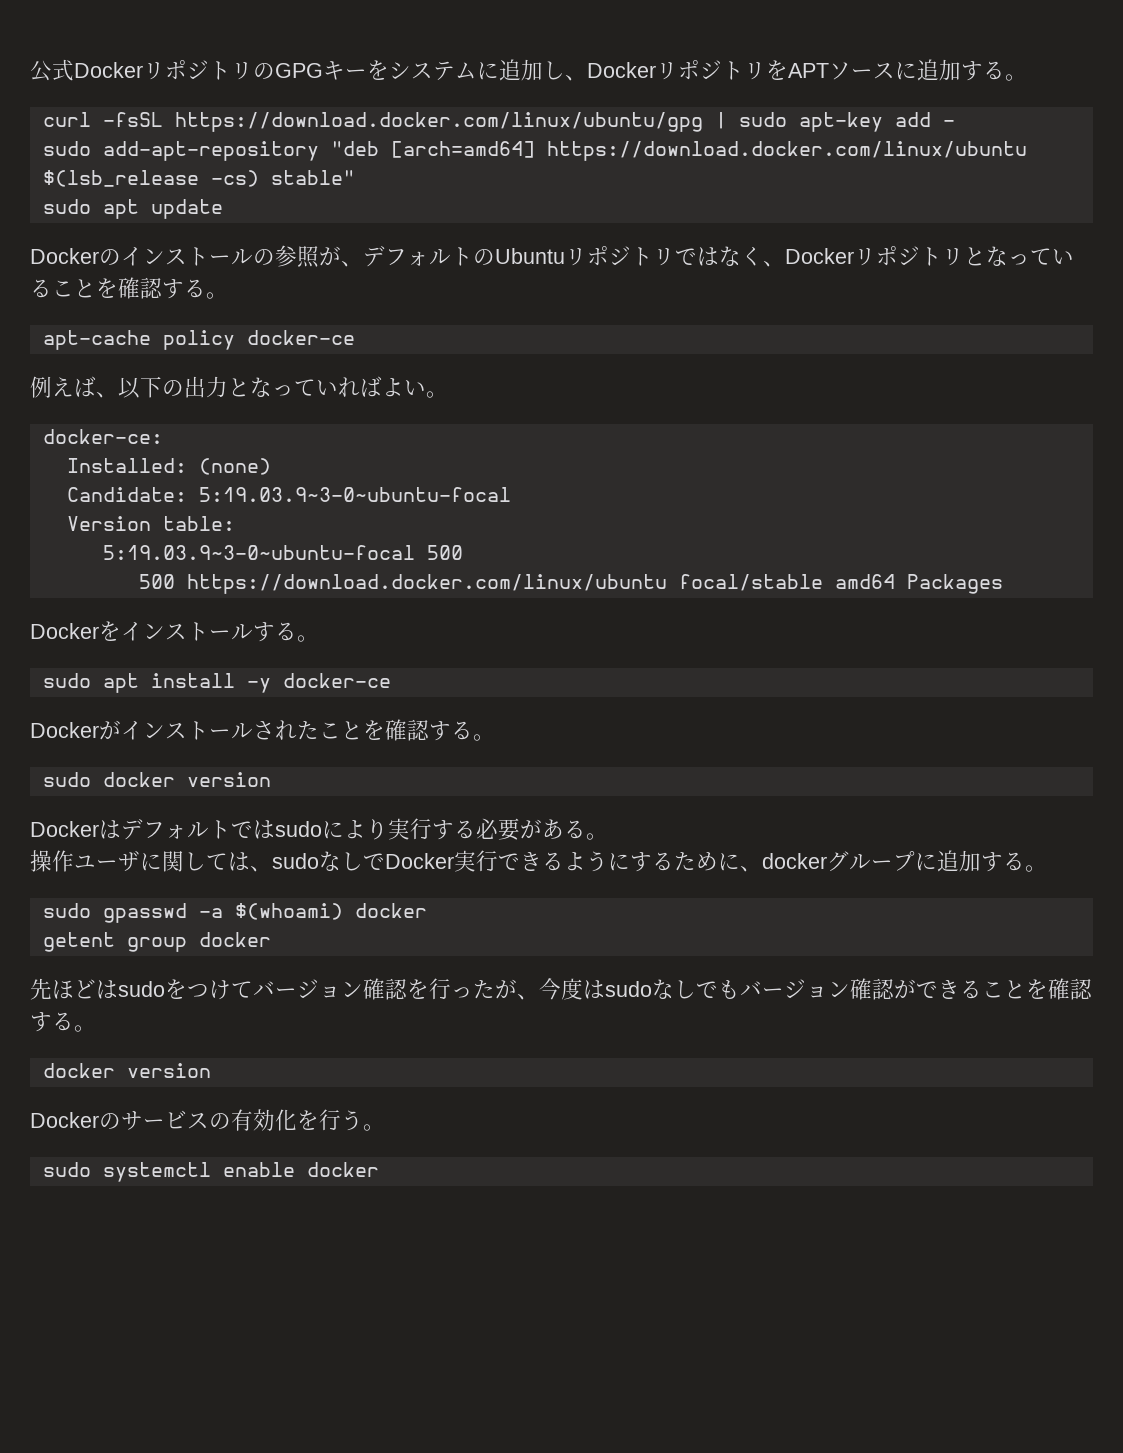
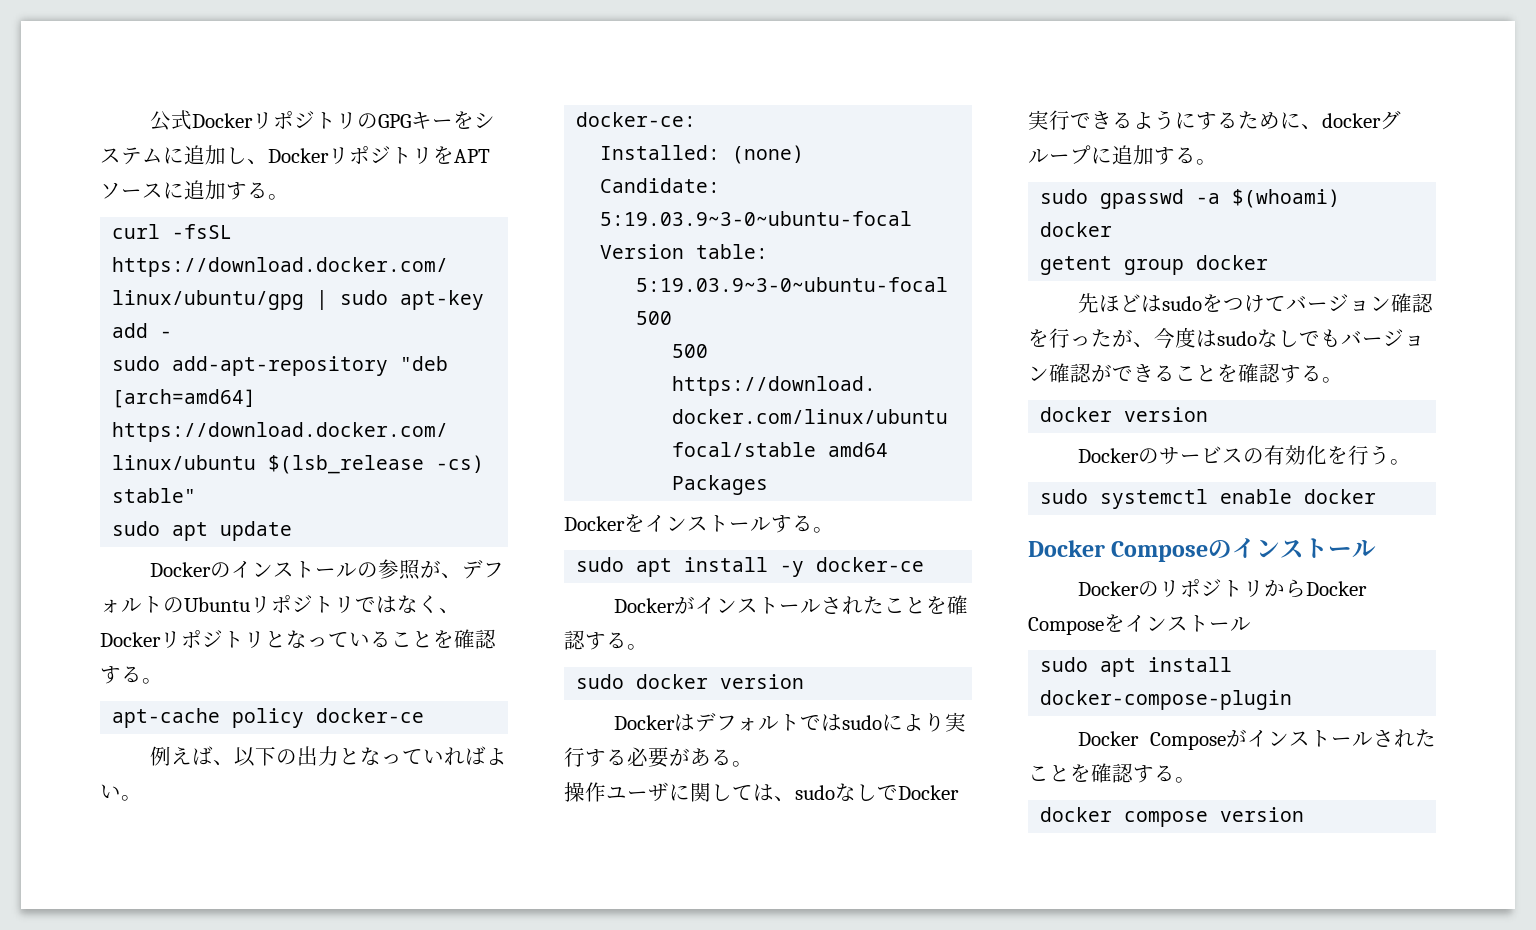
+ Docker Composeのインストール
+ DockerのリポジトリからDocker Composeをインストール
+ sudo apt install docker-compose-plugin
+ Docker Composeがインストールされたことを確認する。
+ docker compose version

